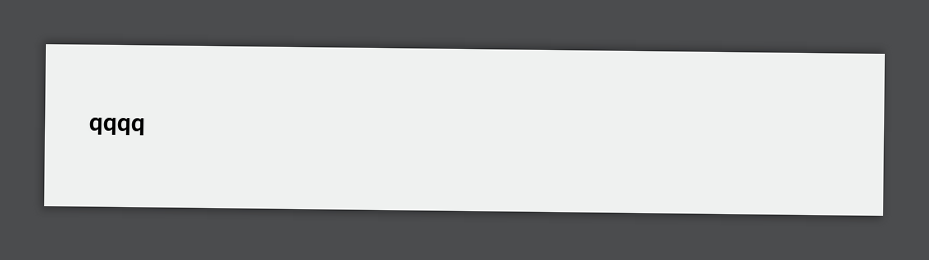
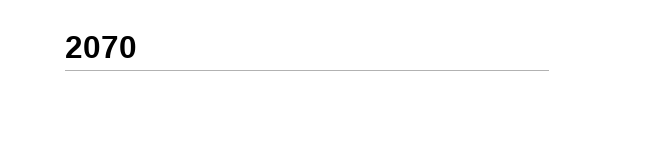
- qqqq
+ 2070

